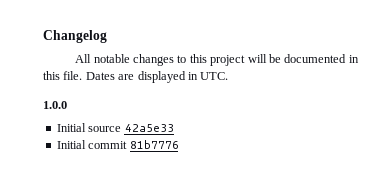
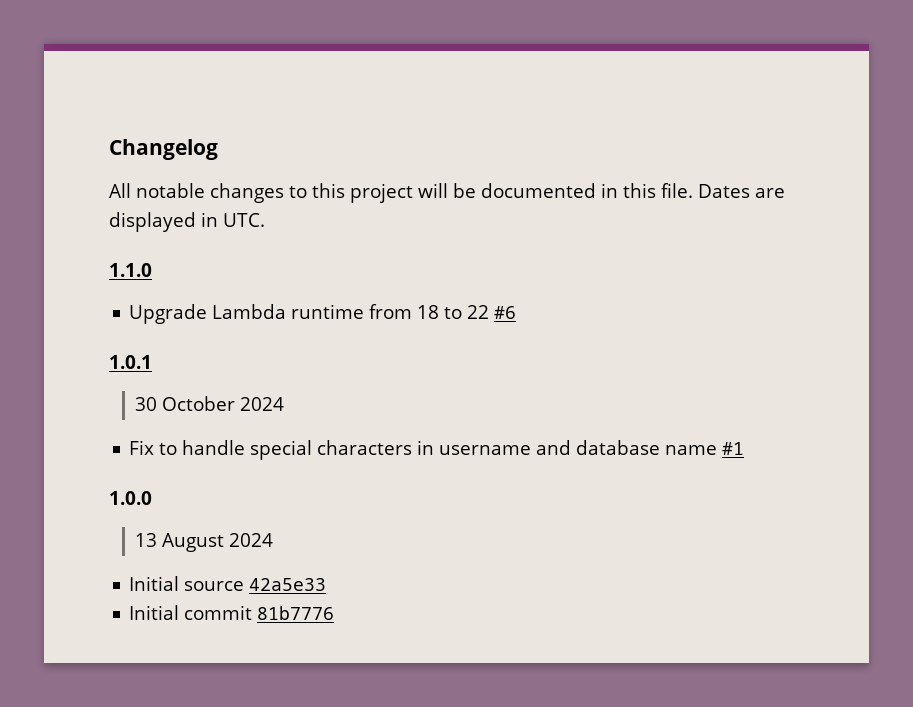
+ 1.1.0
+ Upgrade Lambda runtime from 18 to 22 #6
+ 1.0.1
+ 30 October 2024
+ Fix to handle special characters in username and database name #1
  1.0.0
+ 13 August 2024

